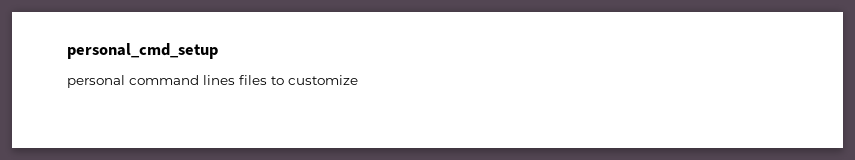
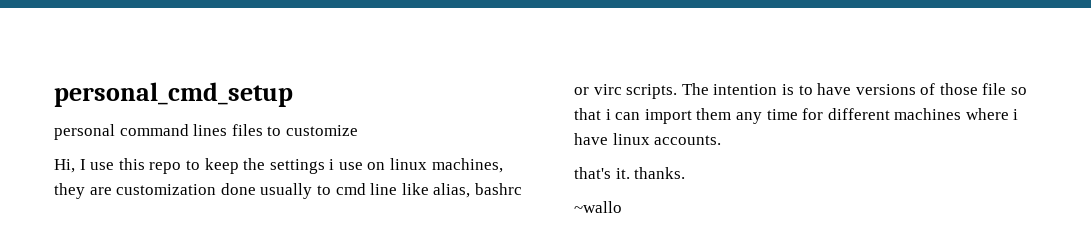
+ Hi, I use this repo to keep the settings i use on linux machines, they are customization done usually to cmd line like alias, bashrc or virc scripts. The intention is to have versions of those file so that i can import them any time for different machines where i have linux accounts.
+ that's it. thanks.
+ ~wallo

